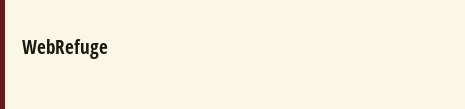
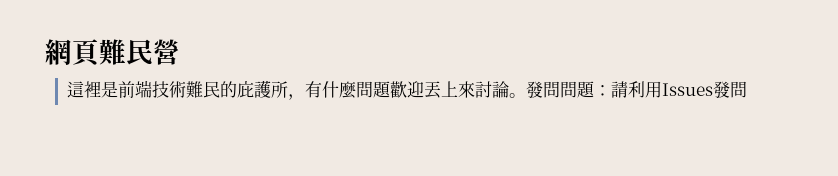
- WebRefuge
+ 網頁難民營
+ 這裡是前端技術難民的庇護所，有什麼問題歡迎丟上來討論。發問問題：請利用Issues發問

